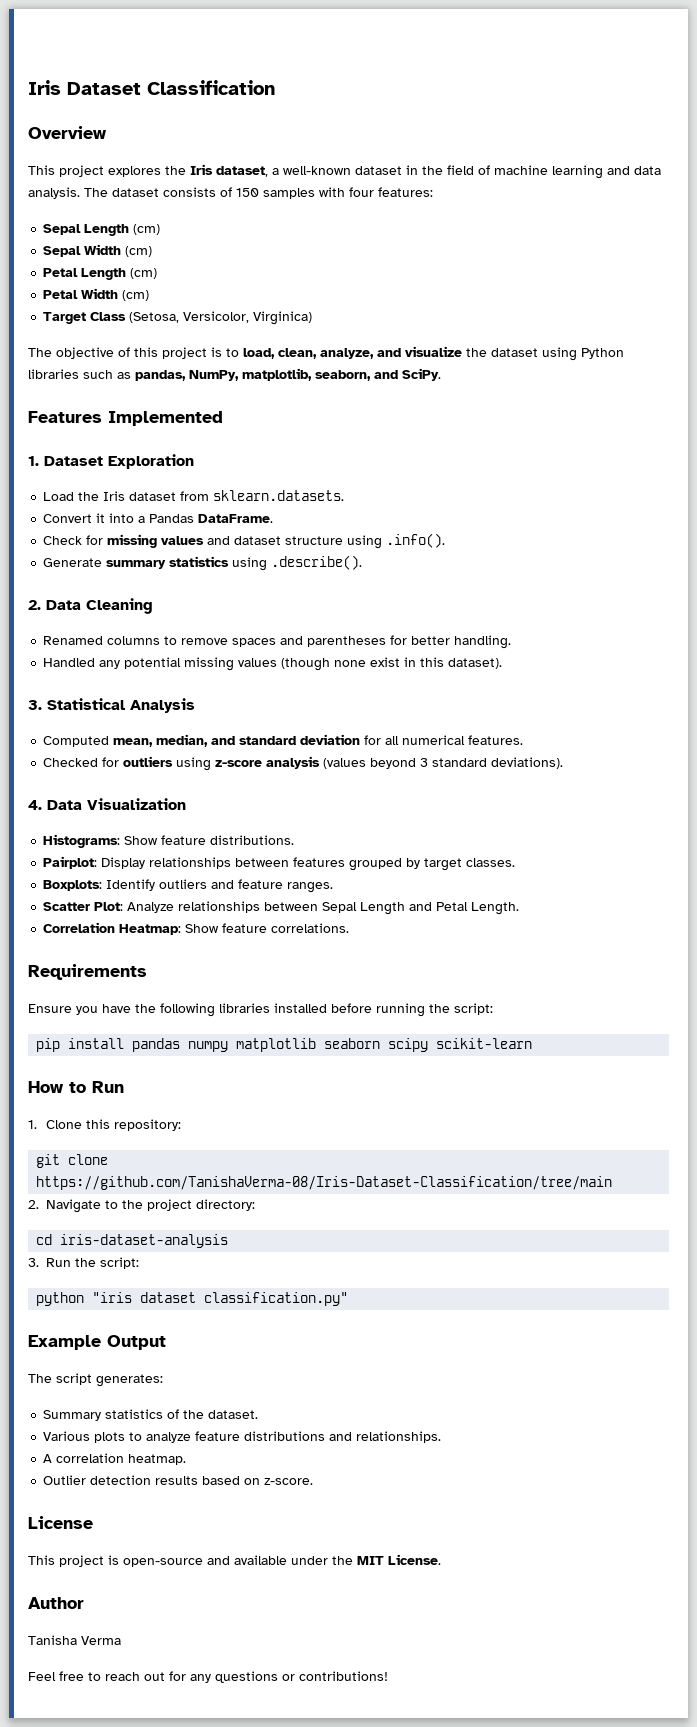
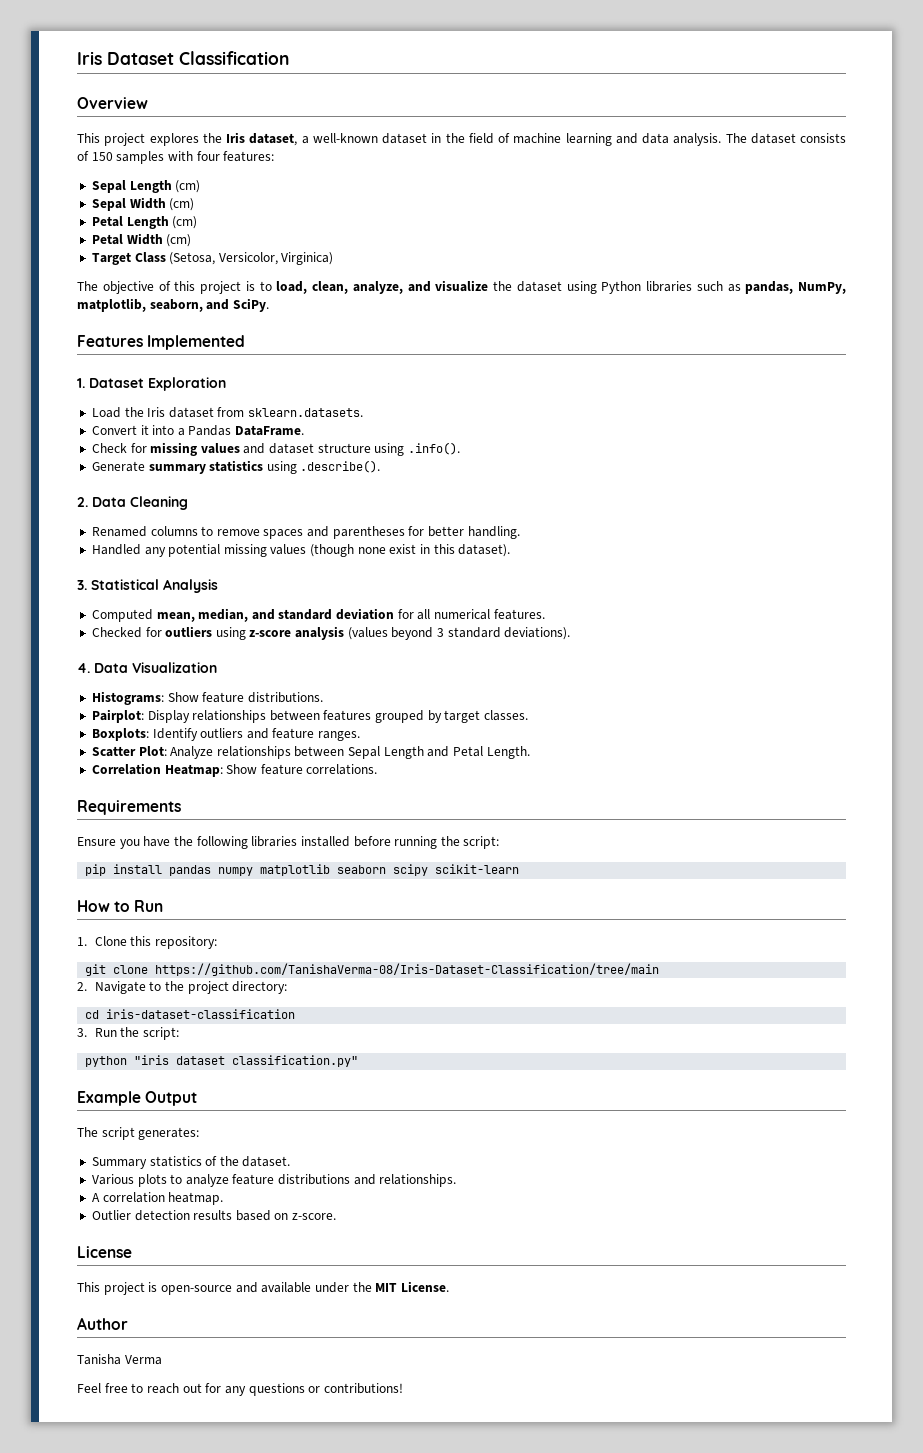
- cd iris-dataset-analysis
+ cd iris-dataset-classification

